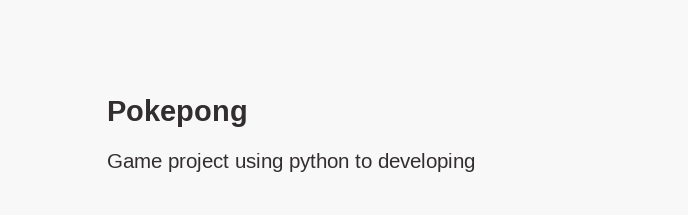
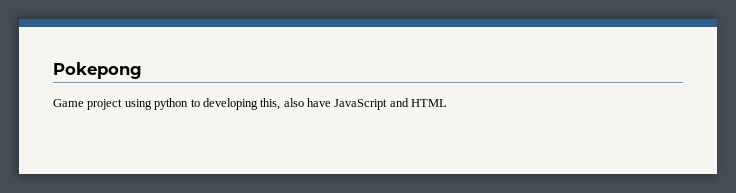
- Game project using python to developing
+ Game project using python to developing this, also have JavaScript and HTML

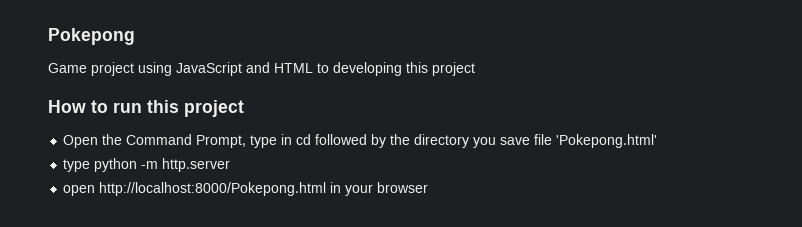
- Game project using python to developing this, also have JavaScript and HTML
+ Game project using JavaScript and HTML to developing this project
+ How to run this project
+ Open the Command Prompt, type in cd followed by the directory you save file 'Pokepong.html'
+ type python -m http.server
+ open http://localhost:8000/Pokepong.html in your browser

